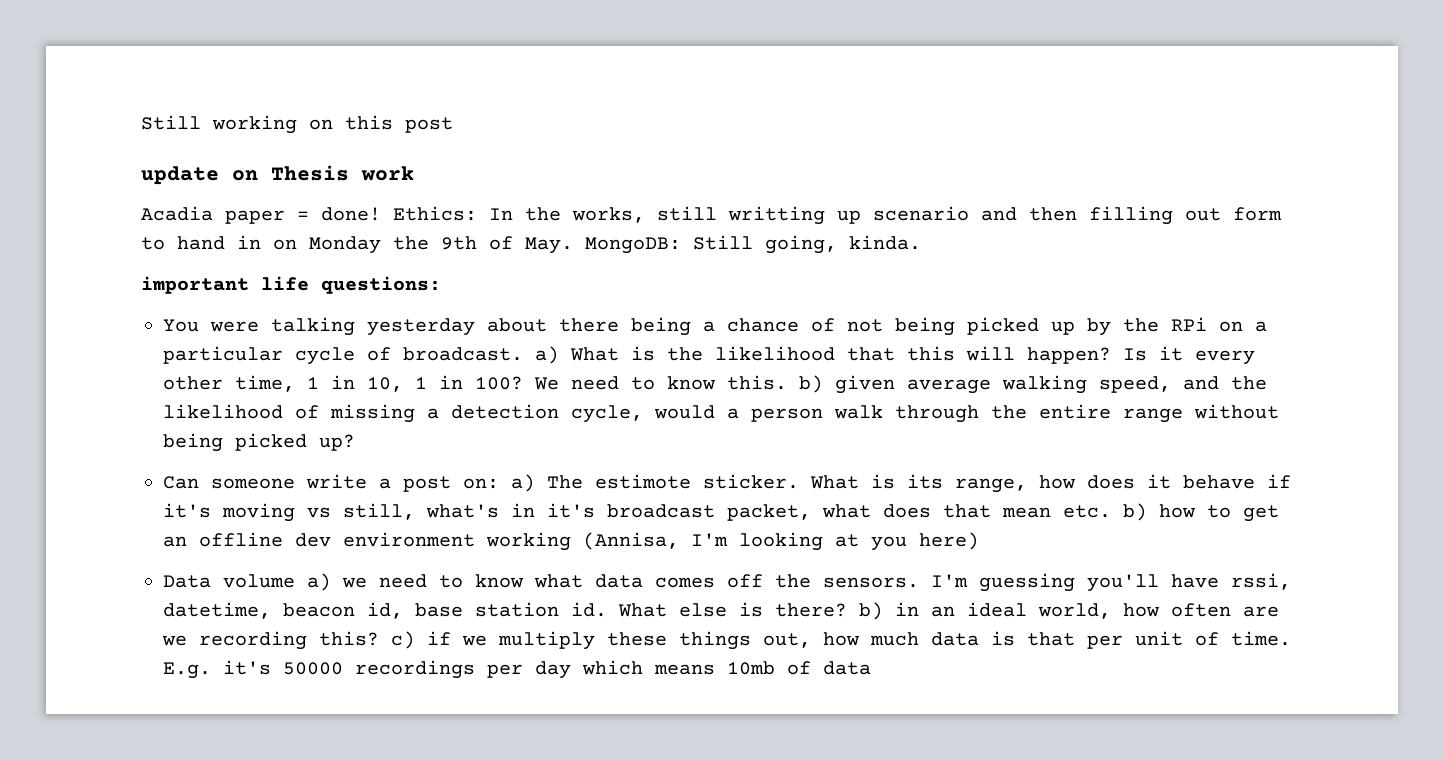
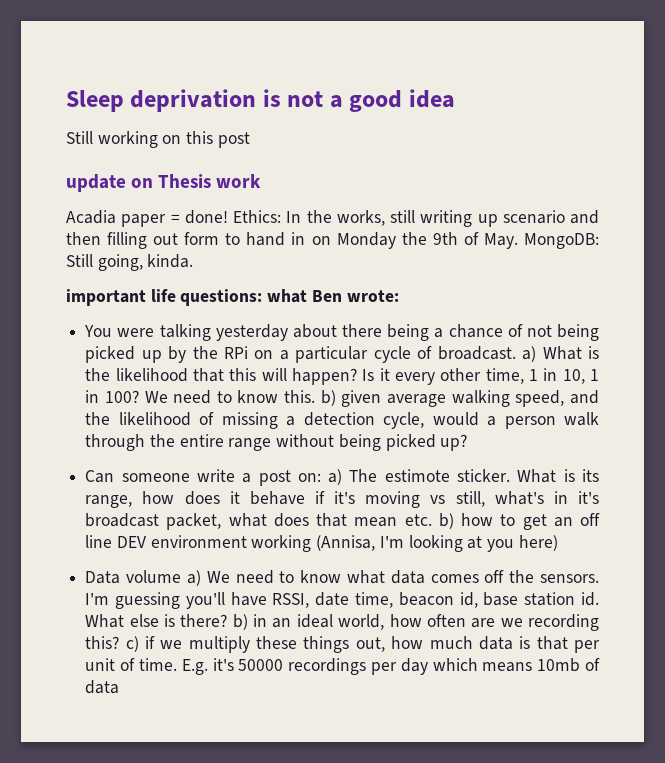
+ Sleep deprivation is not a good idea
- Ethics: In the works, still writting up scenario and then filling out form to hand in on Monday the 9th of May. MongoDB: Still going, kinda.
+ Ethics: In the works, still writing up scenario and then filling out form to hand in on Monday the 9th of May. MongoDB: Still going, kinda.
- important life questions:
+ important life questions: what Ben wrote:
- What is its range, how does it behave if it's moving vs still, what's in it's broadcast packet, what does that mean etc. b) how to get an offline dev environment working (Annisa, I'm looking at you here)
+ What is its range, how does it behave if it's moving vs still, what's in it's broadcast packet, what does that mean etc. b) how to get an off line DEV environment working (Annisa, I'm looking at you here)
- Data volume a) we need to know what data comes off the sensors.
+ Data volume a) We need to know what data comes off the sensors.
- I'm guessing you'll have rssi, datetime, beacon id, base station id.
+ I'm guessing you'll have RSSI, date time, beacon id, base station id.

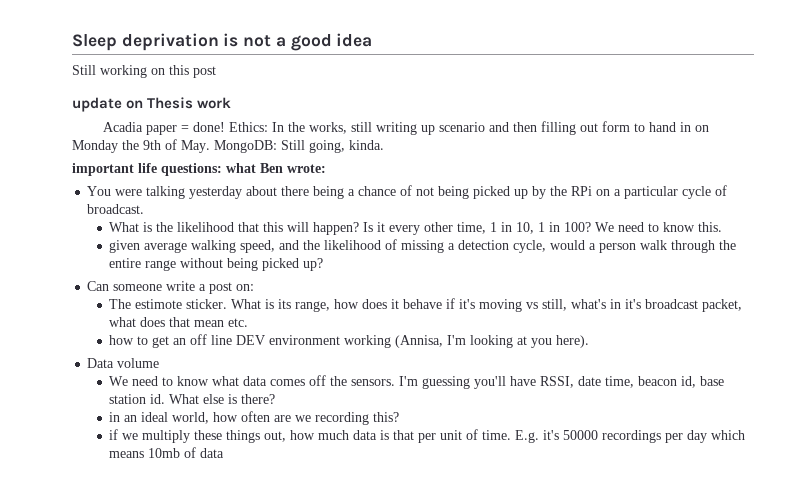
- You were talking yesterday about there being a chance of not being picked up by the RPi on a particular cycle of broadcast. a) What is the likelihood that this will happen?
+ You were talking yesterday about there being a chance of not being picked up by the RPi on a particular cycle of broadcast.
+ What is the likelihood that this will happen?
- We need to know this. b) given average walking speed, and the likelihood of missing a detection cycle, would a person walk through the entire range without being picked up?
+ We need to know this.
+ given average walking speed, and the likelihood of missing a detection cycle, would a person walk through the entire range without being picked up?
- Can someone write a post on: a) The estimote sticker.
+ Can someone write a post on:
+ The estimote sticker.
- What is its range, how does it behave if it's moving vs still, what's in it's broadcast packet, what does that mean etc. b) how to get an off line DEV environment working (Annisa, I'm looking at you here)
+ What is its range, how does it behave if it's moving vs still, what's in it's broadcast packet, what does that mean etc.
+ how to get an off line DEV environment working (Annisa, I'm looking at you here).
- Data volume a) We need to know what data comes off the sensors.
+ Data volume
+ We need to know what data comes off the sensors.
- What else is there? b) in an ideal world, how often are we recording this? c) if we multiply these things out, how much data is that per unit of time.
+ What else is there?
+ in an ideal world, how often are we recording this?
+ if we multiply these things out, how much data is that per unit of time.

